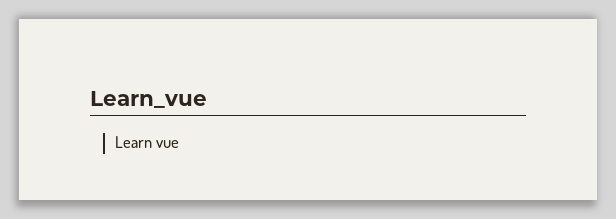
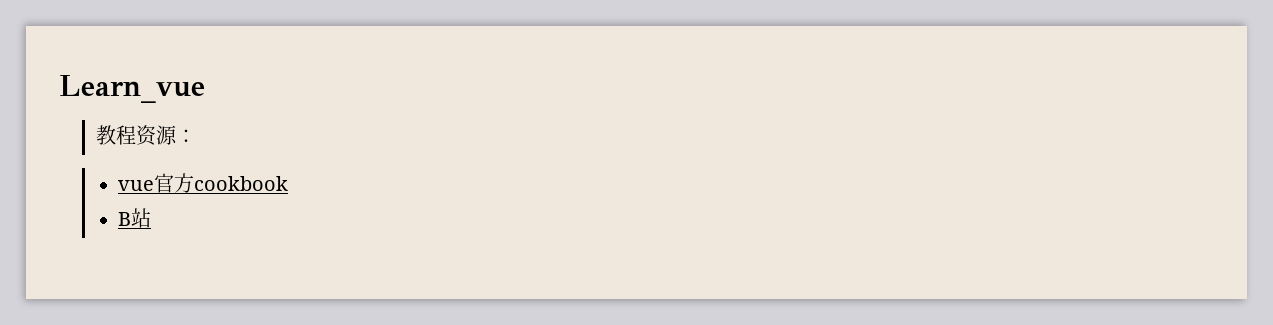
- Learn vue
+ 教程资源：
+ vue官方cookbook
+ B站

